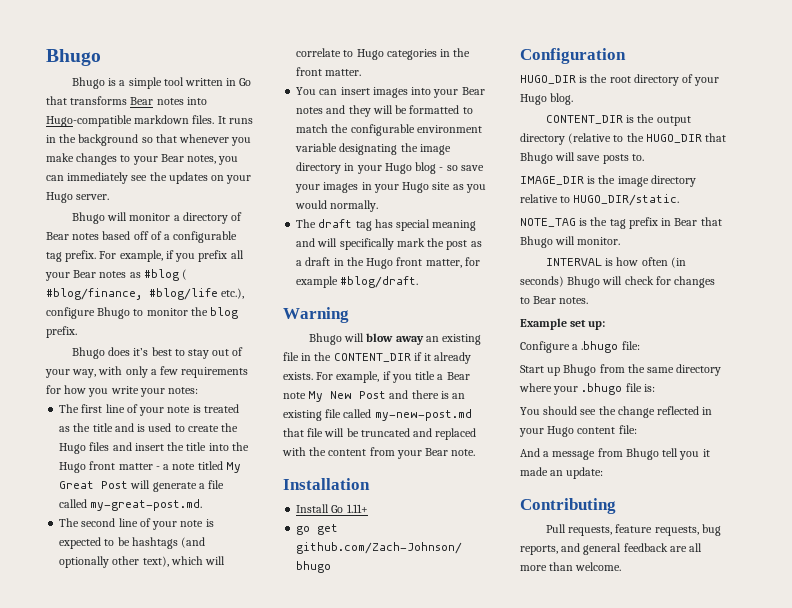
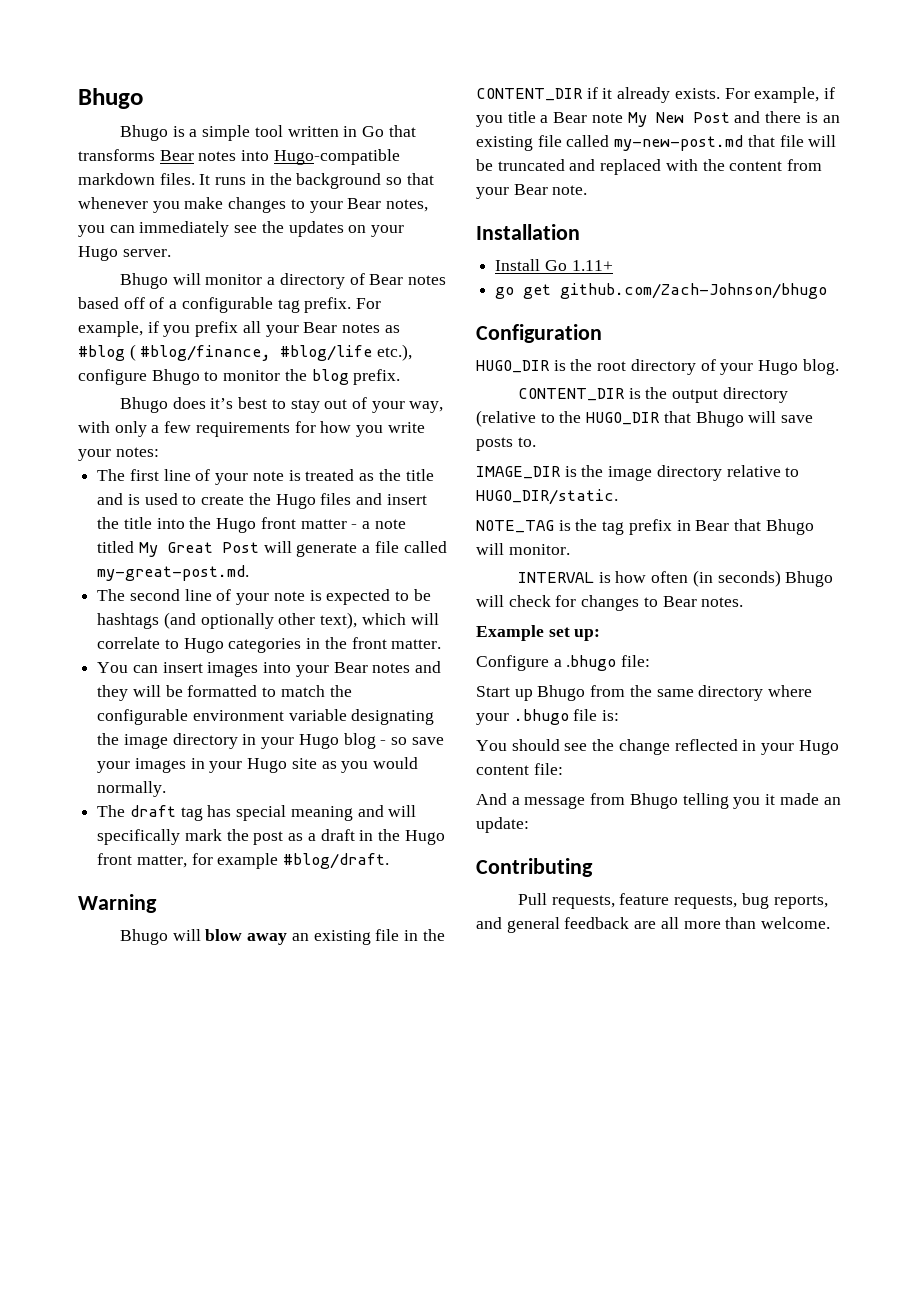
- And a message from Bhugo tell you it made an update:
+ And a message from Bhugo telling you it made an update:

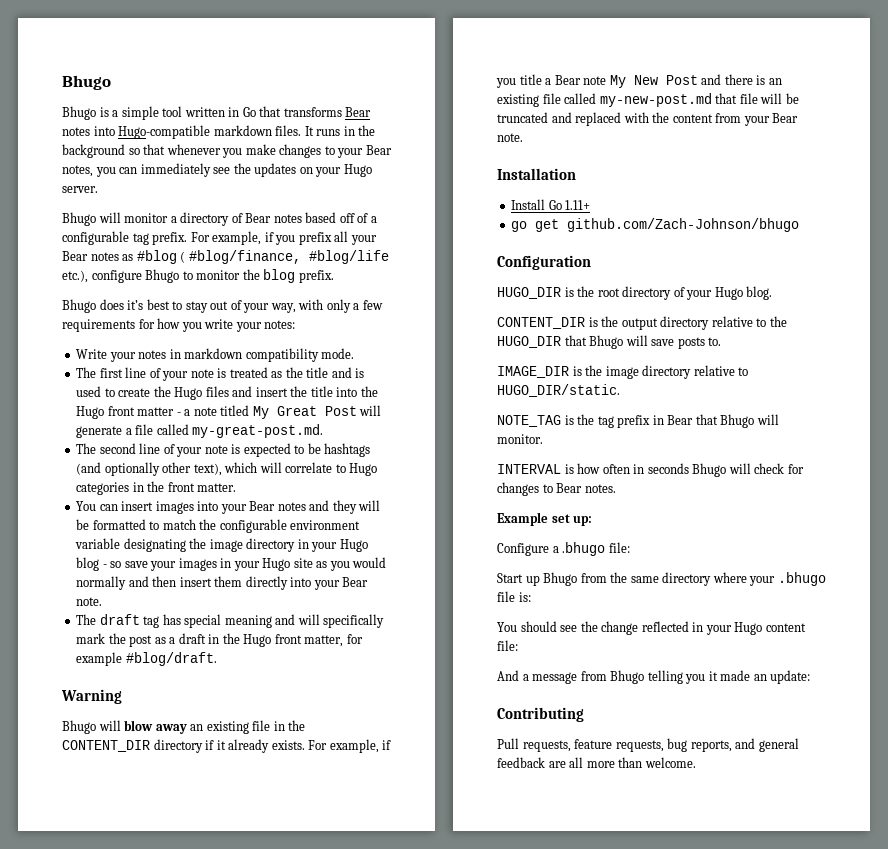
+ Write your notes in markdown compatibility mode.
- You can insert images into your Bear notes and they will be formatted to match the configurable environment variable designating the image directory in your Hugo blog - so save your images in your Hugo site as you would normally.
+ You can insert images into your Bear notes and they will be formatted to match the configurable environment variable designating the image directory in your Hugo blog - so save your images in your Hugo site as you would normally and then insert them directly into your Bear note.
- Bhugo will blow away an existing file in the CONTENT_DIR if it already exists.
+ Bhugo will blow away an existing file in the CONTENT_DIR directory if it already exists.
- CONTENT_DIR is the output directory (relative to the HUGO_DIR that Bhugo will save posts to.
+ CONTENT_DIR is the output directory relative to the HUGO_DIR that Bhugo will save posts to.
- INTERVAL is how often (in seconds) Bhugo will check for changes to Bear notes.
+ INTERVAL is how often in seconds Bhugo will check for changes to Bear notes.

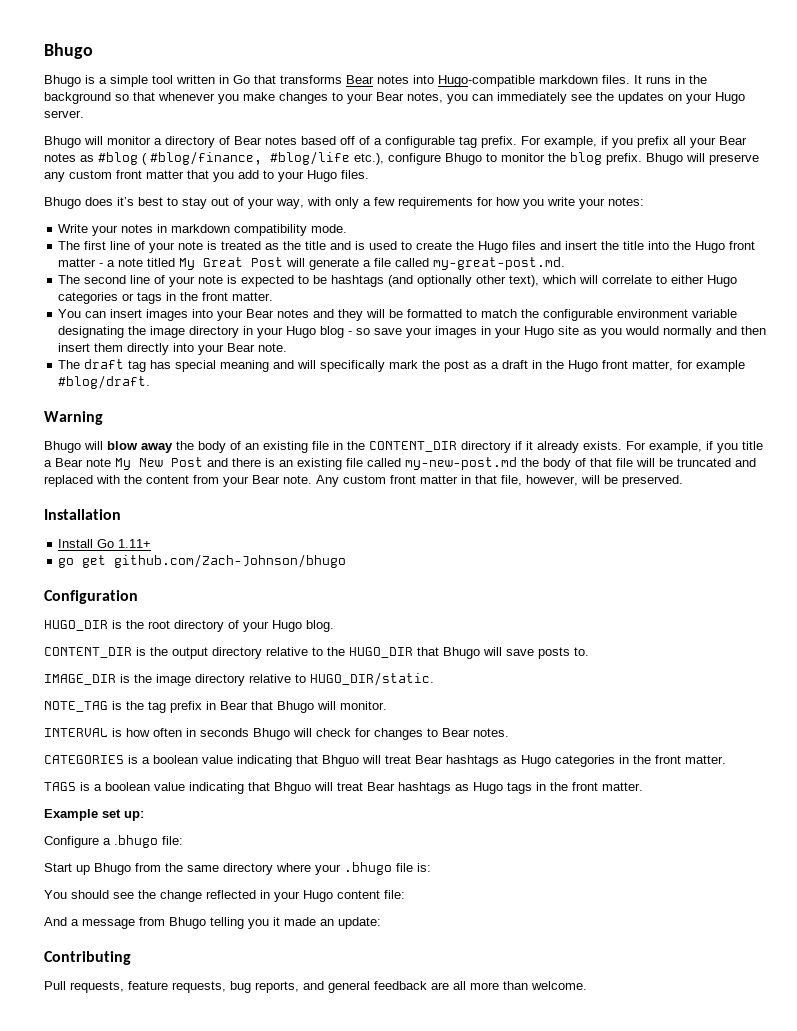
+ Bhugo will preserve any custom front matter that you add to your Hugo files.
- The second line of your note is expected to be hashtags (and optionally other text), which will correlate to Hugo categories in the front matter.
+ The second line of your note is expected to be hashtags (and optionally other text), which will correlate to either Hugo categories or tags in the front matter.
- Bhugo will blow away an existing file in the CONTENT_DIR directory if it already exists.
+ Bhugo will blow away the body of an existing file in the CONTENT_DIR directory if it already exists.
- For example, if you title a Bear note My New Post and there is an existing file called my-new-post.md that file will be truncated and replaced with the content from your Bear note.
+ For example, if you title a Bear note My New Post and there is an existing file called my-new-post.md the body of that file will be truncated and replaced with the content from your Bear note. Any custom front matter in that file, however, will be preserved.
+ CATEGORIES is a boolean value indicating that Bhguo will treat Bear hashtags as Hugo categories in the front matter.
+ TAGS is a boolean value indicating that Bhguo will treat Bear hashtags as Hugo tags in the front matter.

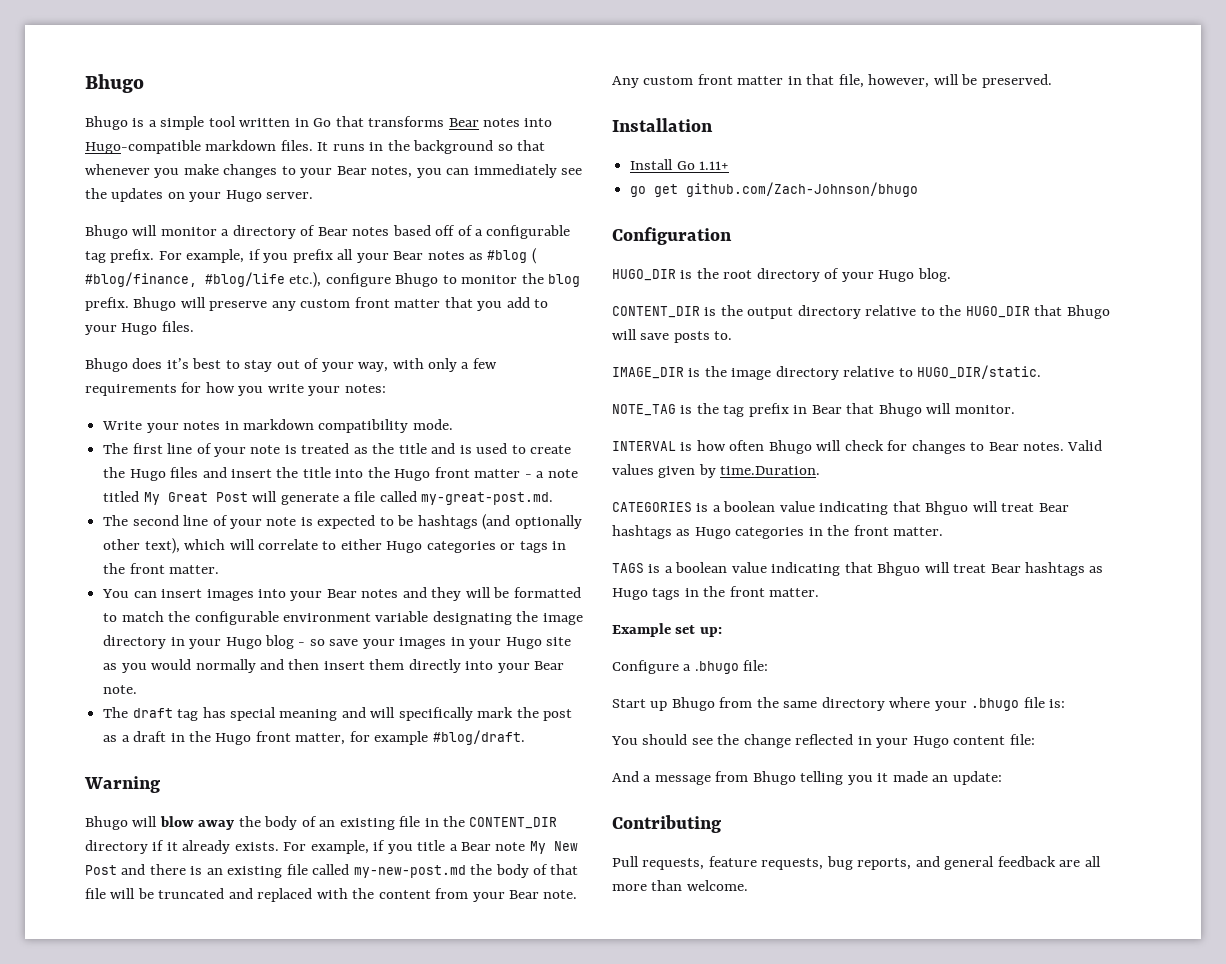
- INTERVAL is how often in seconds Bhugo will check for changes to Bear notes.
+ INTERVAL is how often Bhugo will check for changes to Bear notes. Valid values given by time.Duration.

